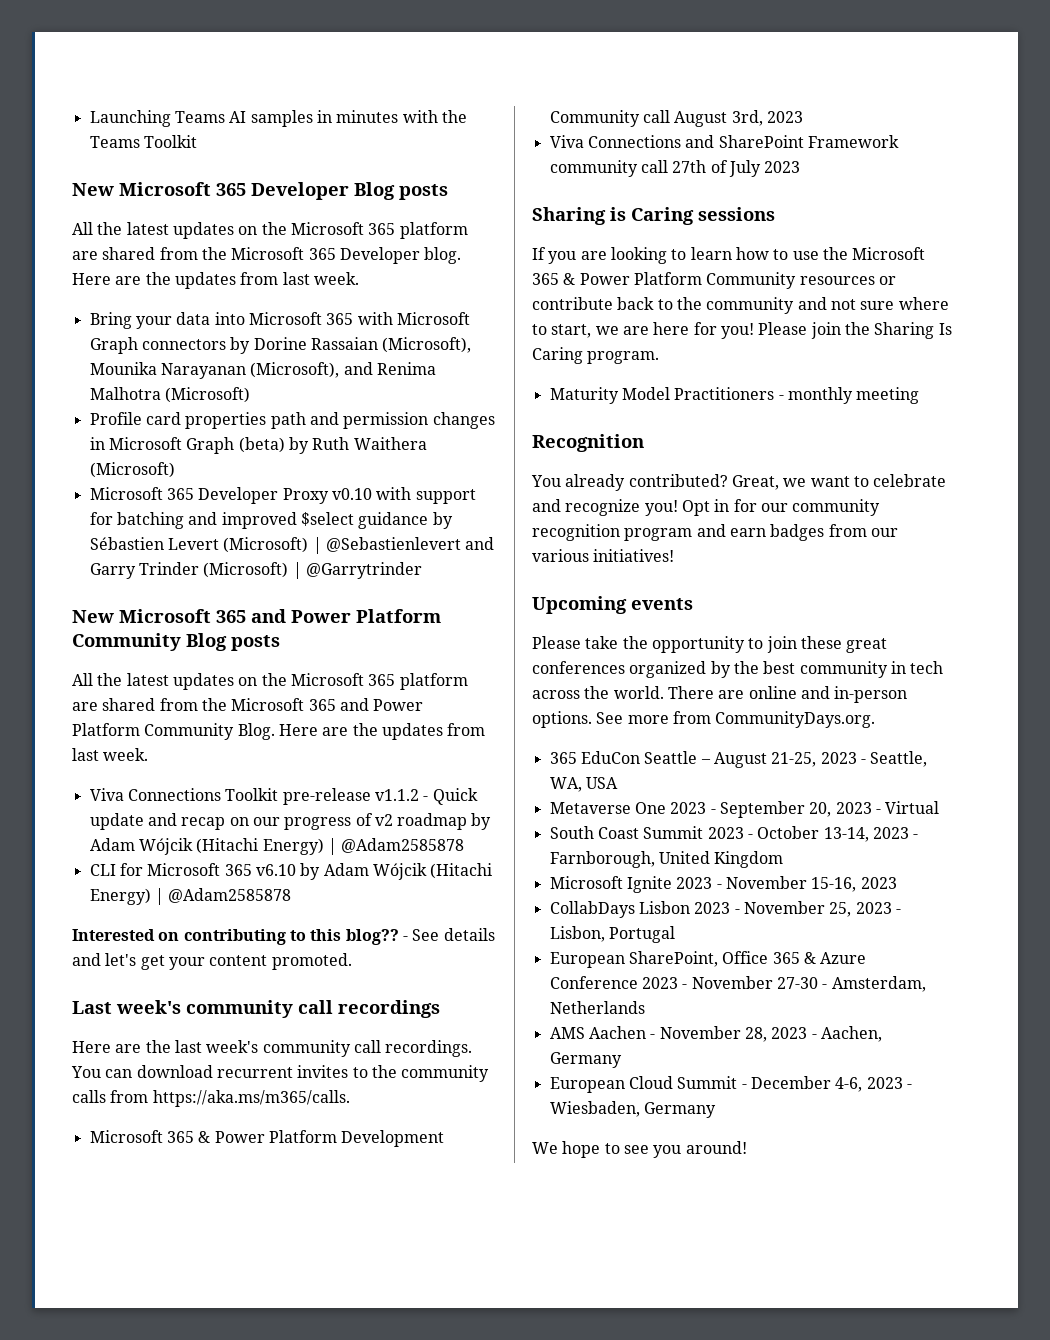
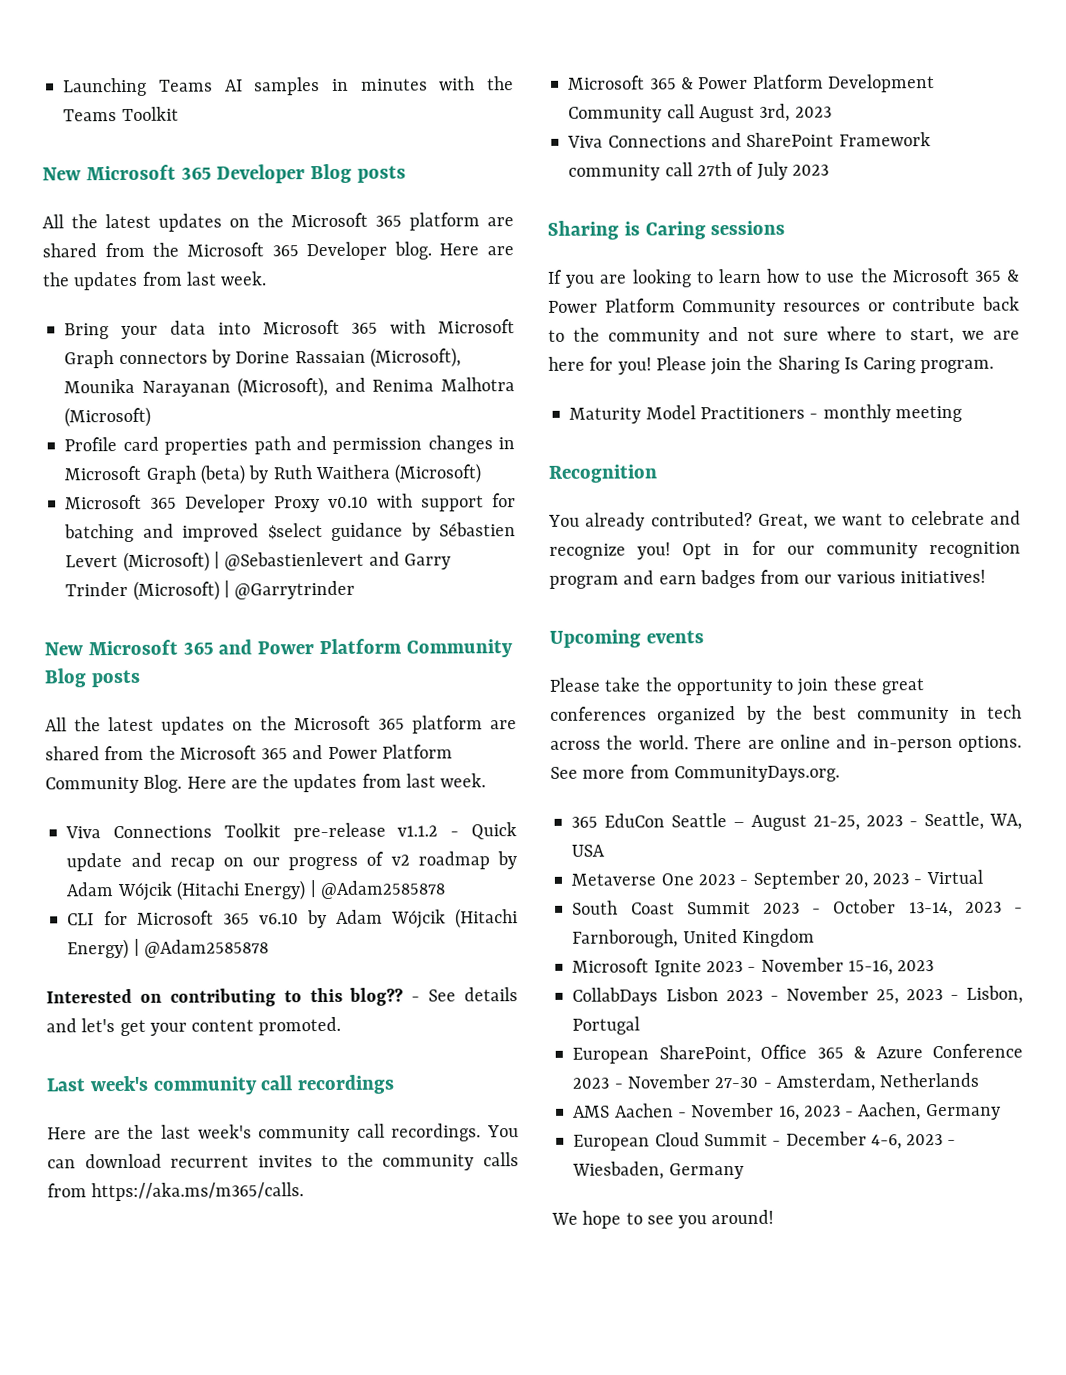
- AMS Aachen - November 28, 2023 - Aachen, Germany
+ AMS Aachen - November 16, 2023 - Aachen, Germany

